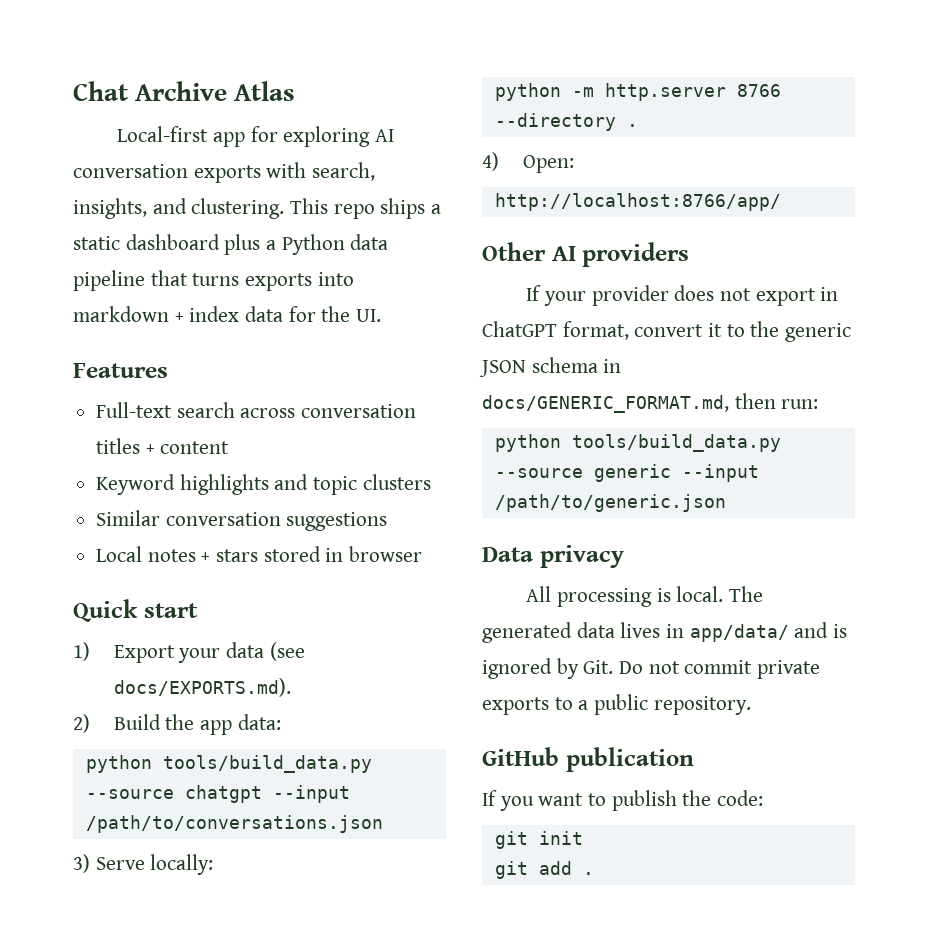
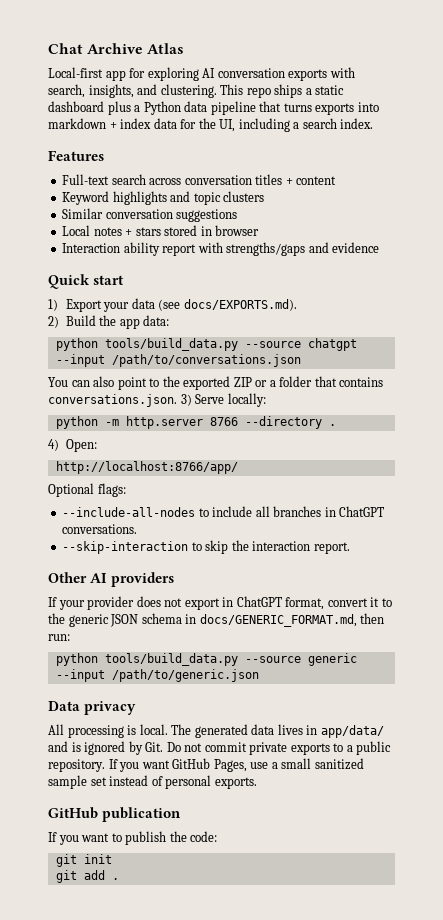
- This repo ships a static dashboard plus a Python data pipeline that turns exports into markdown + index data for the UI.
+ This repo ships a static dashboard plus a Python data pipeline that turns exports into markdown + index data for the UI, including a search index.
+ Interaction ability report with strengths/gaps and evidence
- 3) Serve locally:
+ You can also point to the exported ZIP or a folder that contains conversations.json. 3) Serve locally:
+ Optional flags:
+ --include-all-nodes to include all branches in ChatGPT conversations.
+ --skip-interaction to skip the interaction report.
+ If you want GitHub Pages, use a small sanitized sample set instead of personal exports.

